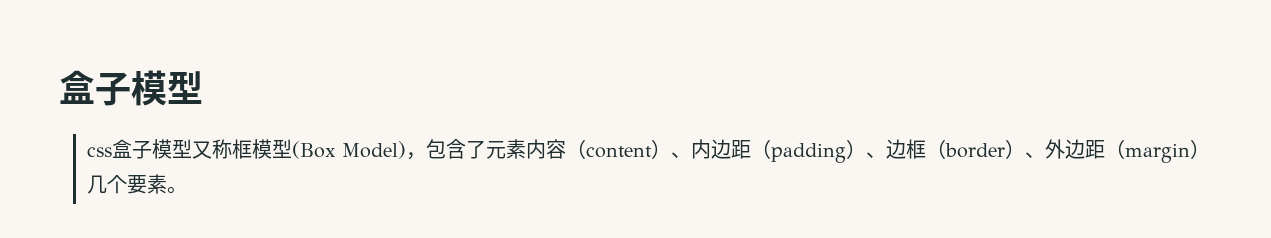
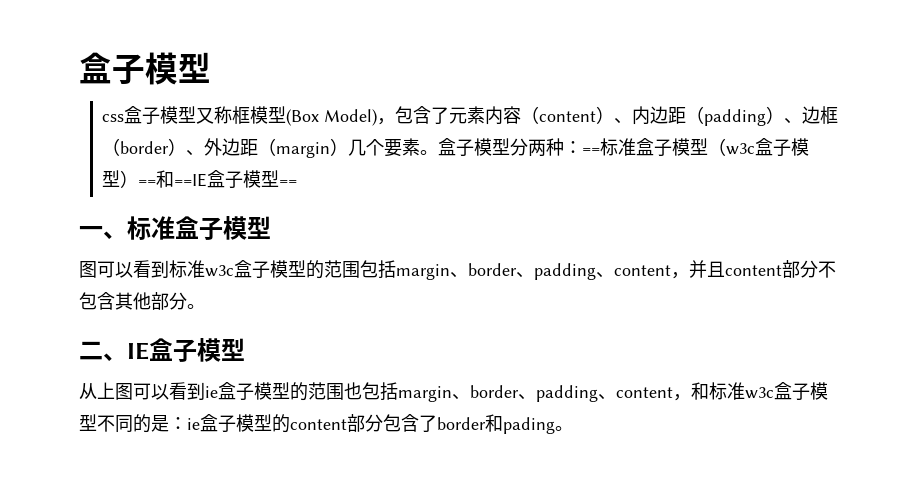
+ 盒子模型分两种：==标准盒子模型（w3c盒子模型）==和==IE盒子模型==
+ 一、标准盒子模型
+ 图可以看到标准w3c盒子模型的范围包括margin、border、padding、content，并且content部分不包含其他部分。
+ 二、IE盒子模型
+ 从上图可以看到ie盒子模型的范围也包括margin、border、padding、content，和标准w3c盒子模型不同的是：ie盒子模型的content部分包含了border和pading。

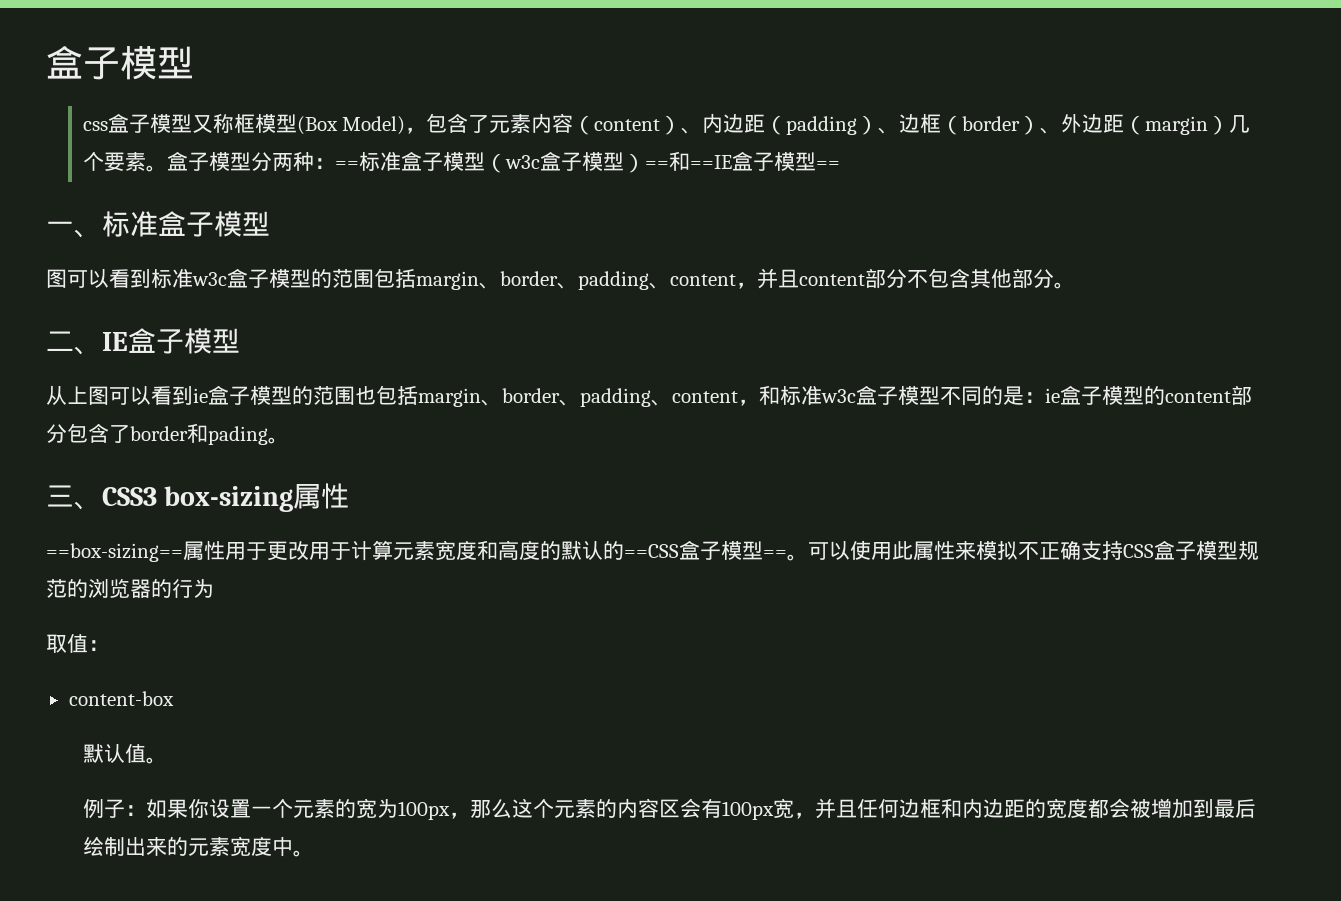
+ 三、CSS3 box-sizing属性
+ ==box-sizing==属性用于更改用于计算元素宽度和高度的默认的==CSS盒子模型==。可以使用此属性来模拟不正确支持CSS盒子模型规范的浏览器的行为
+ 取值：
+ content-box
+ 默认值。
+ 例子：如果你设置一个元素的宽为100px，那么这个元素的内容区会有100px宽，并且任何边框和内边距的宽度都会被增加到最后绘制出来的元素宽度中。

